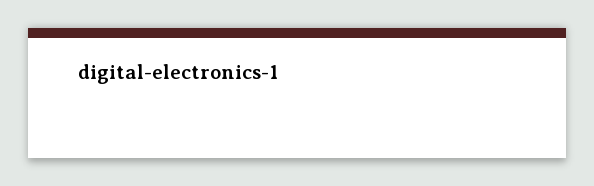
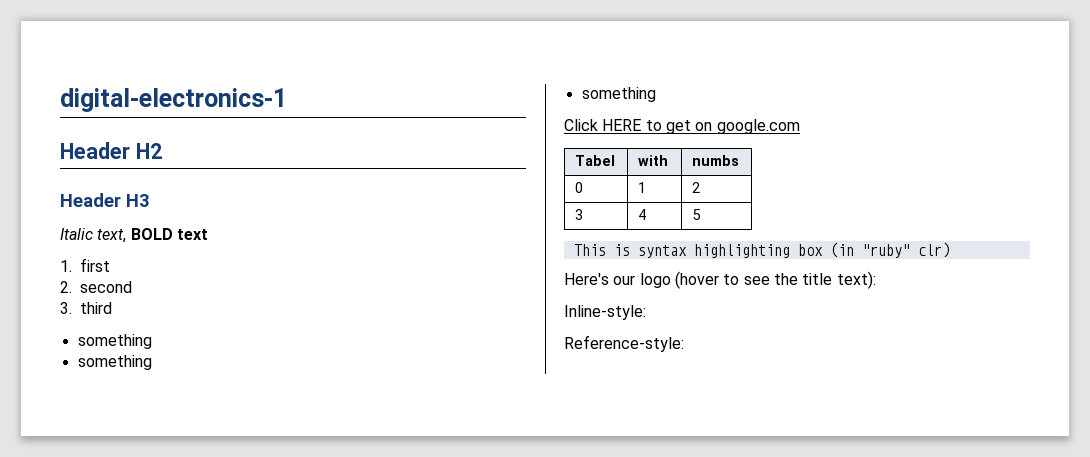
+ Header H2
+ Header H3
+ Italic text, BOLD text
+ 1. first
+ 2. second
+ 3. third
+ something
+ something
+ something
+ Click HERE to get on google.com
+ Tabel | with | numbs
+ 0 | 1 | 2
+ 3 | 4 | 5
+ This is syntax highlighting box (in "ruby" clr)
+ Here's our logo (hover to see the title text):
+ Inline-style:
+ Reference-style:

